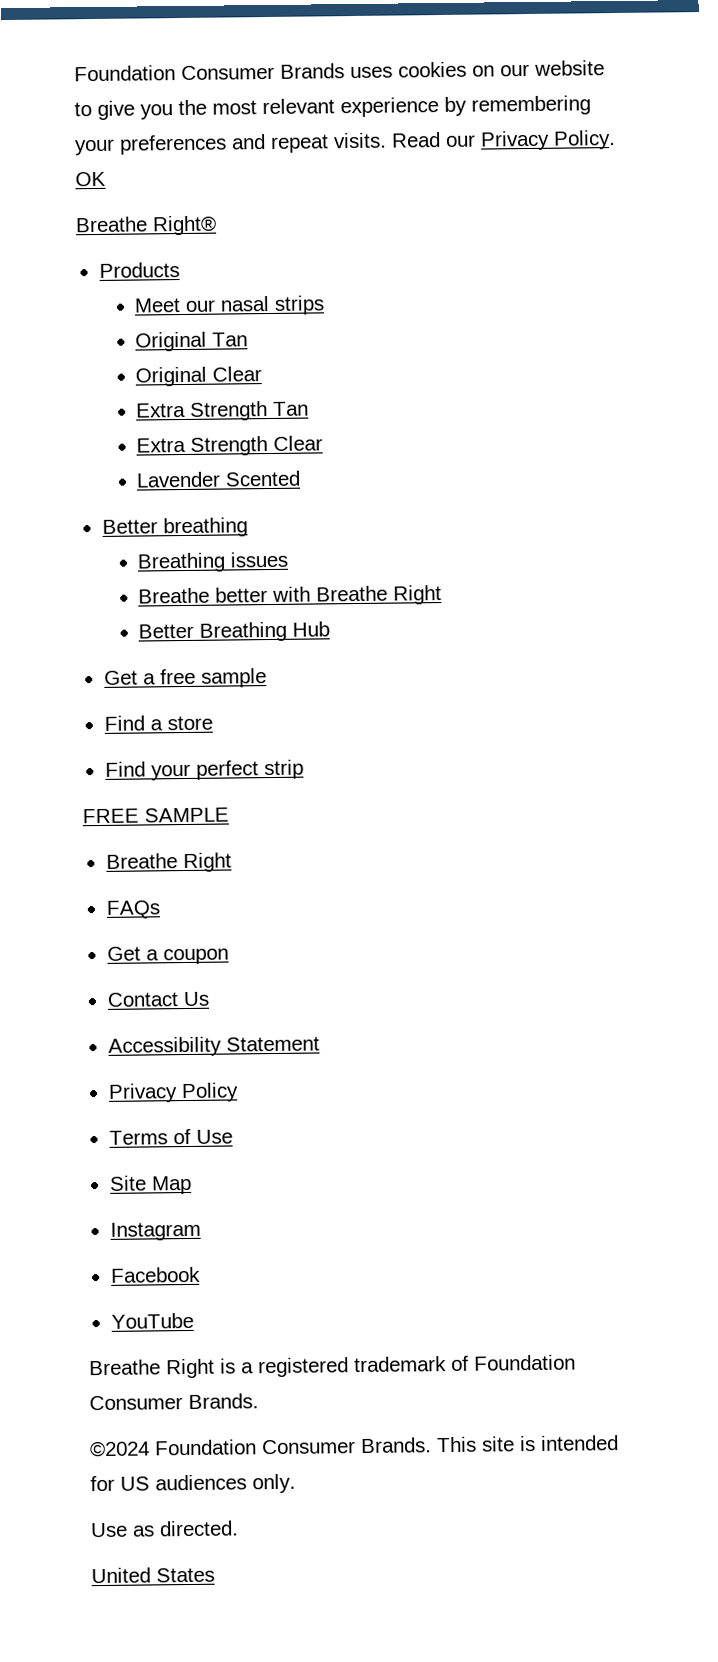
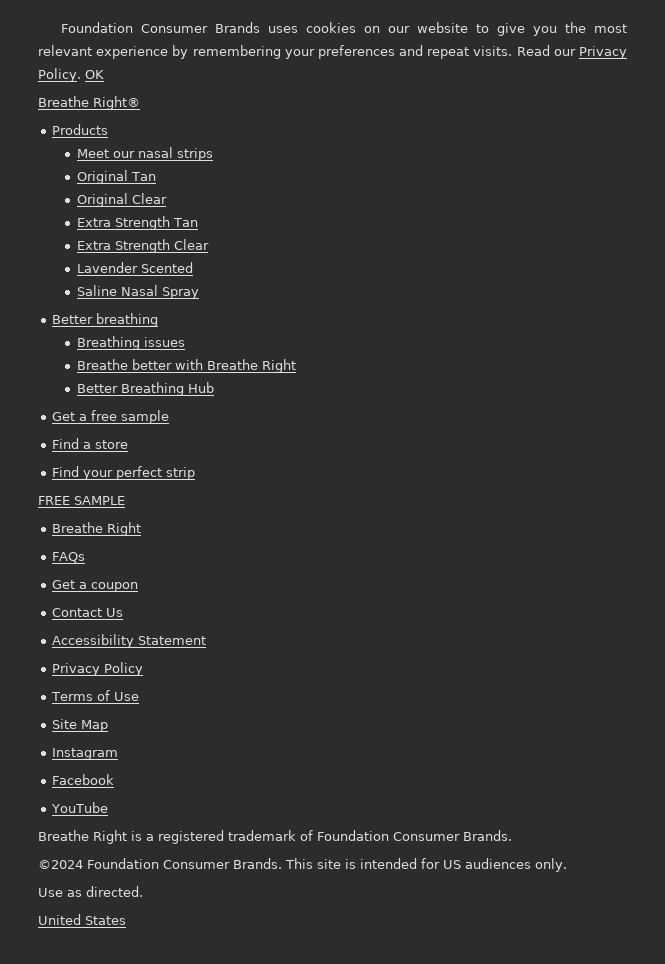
+ Saline Nasal Spray

